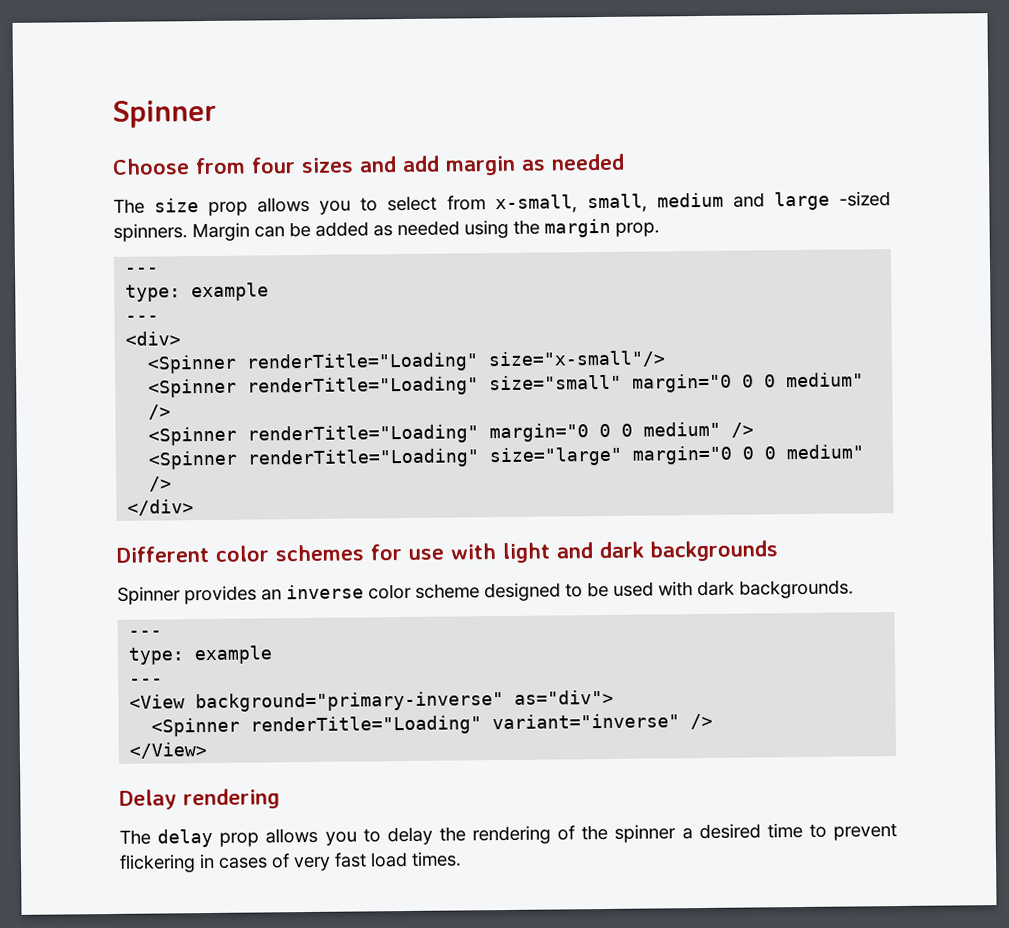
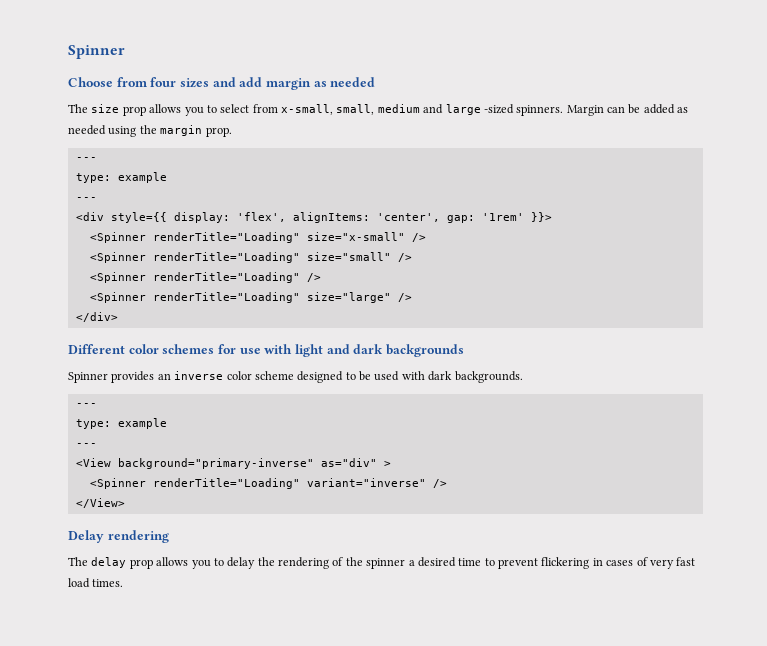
- <div>
- <Spinner renderTitle="Loading" size="x-small"/>
+ <div style={{ display: 'flex', alignItems: 'center', gap: '1rem' }}>
+ <Spinner renderTitle="Loading" size="x-small" />
- <Spinner renderTitle="Loading" size="small" margin="0 0 0 medium" />
- <Spinner renderTitle="Loading" margin="0 0 0 medium" />
+ <Spinner renderTitle="Loading" size="small" />
+ <Spinner renderTitle="Loading" />
- <Spinner renderTitle="Loading" size="large" margin="0 0 0 medium" />
+ <Spinner renderTitle="Loading" size="large" />
- <View background="primary-inverse" as="div">
+ <View background="primary-inverse" as="div" >

